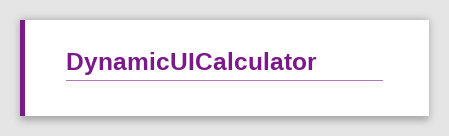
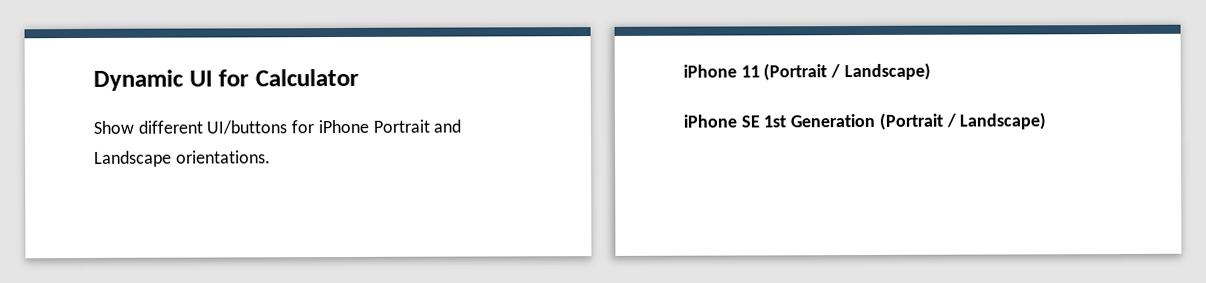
- DynamicUICalculator
+ Dynamic UI for Calculator
+ Show different UI/buttons for iPhone Portrait and Landscape orientations.
+ iPhone 11 (Portrait / Landscape)
+ iPhone SE 1st Generation (Portrait / Landscape)

